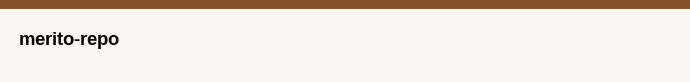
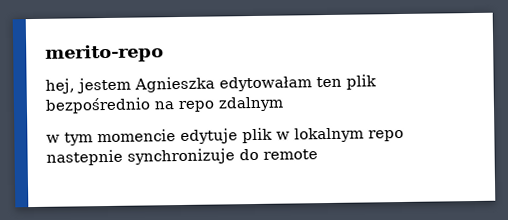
+ hej, jestem Agnieszka edytowałam ten plik bezpośrednio na repo zdalnym
+ w tym momencie edytuje plik w lokalnym repo nastepnie synchronizuje do remote

